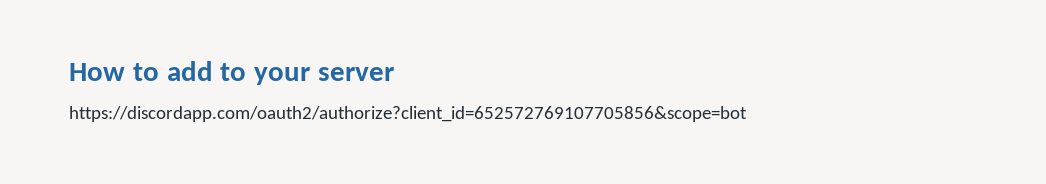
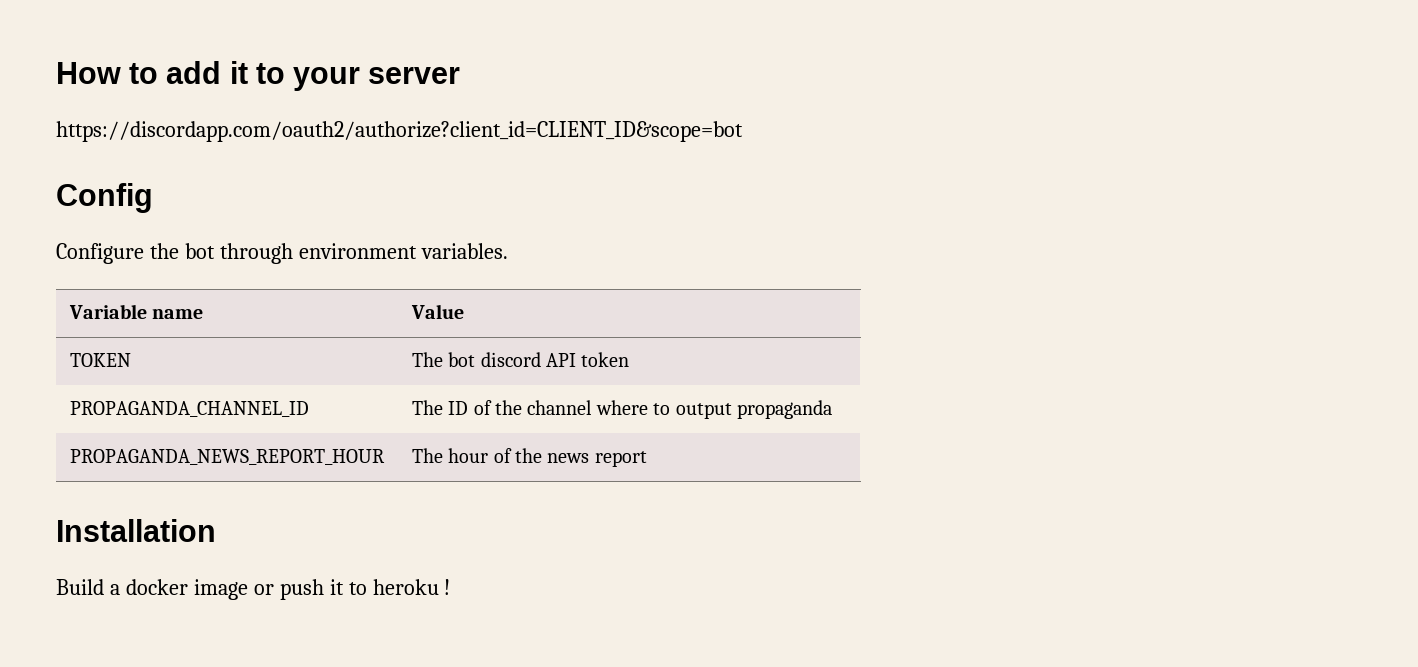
- How to add to your server
+ How to add it to your server
- https://discordapp.com/oauth2/authorize?client_id=652572769107705856&scope=bot
+ https://discordapp.com/oauth2/authorize?client_id=CLIENT_ID&scope=bot
+ Config
+ Configure the bot through environment variables.
+ Variable name | Value
+ TOKEN | The bot discord API token
+ PROPAGANDA_CHANNEL_ID | The ID of the channel where to output propaganda
+ PROPAGANDA_NEWS_REPORT_HOUR | The hour of the news report
+ Installation
+ Build a docker image or push it to heroku !

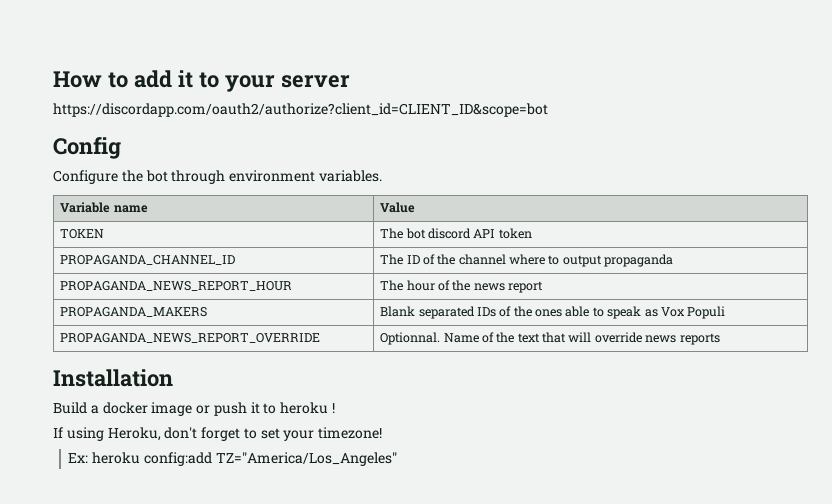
+ PROPAGANDA_MAKERS | Blank separated IDs of the ones able to speak as Vox Populi
+ PROPAGANDA_NEWS_REPORT_OVERRIDE | Optionnal. Name of the text that will override news reports
+ If using Heroku, don't forget to set your timezone!
+ Ex: heroku config:add TZ="America/Los_Angeles"

